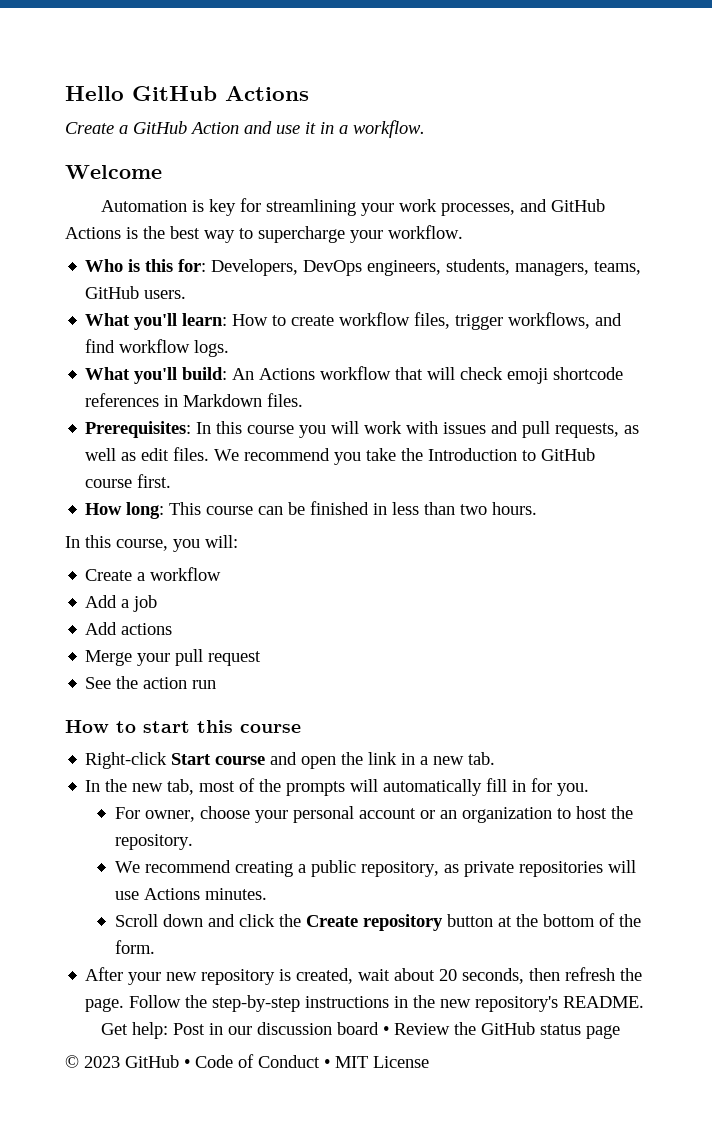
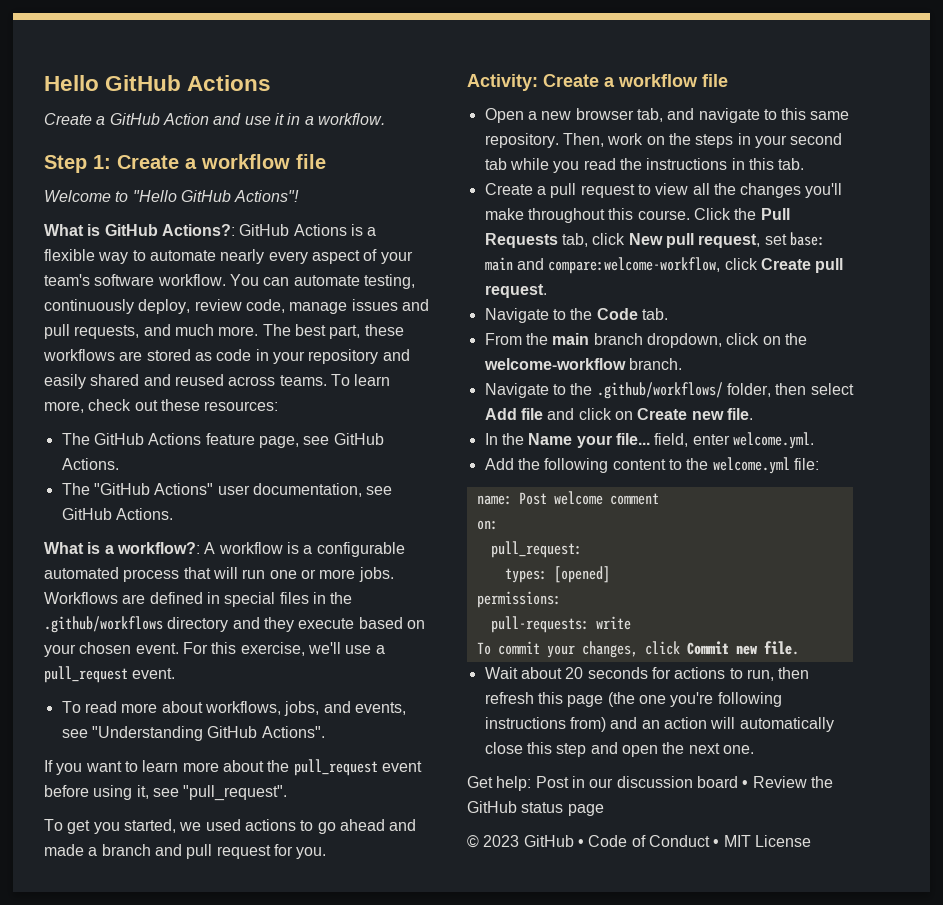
- Welcome
- Automation is key for streamlining your work processes, and GitHub Actions is the best way to supercharge your workflow.
- Who is this for: Developers, DevOps engineers, students, managers, teams, GitHub users.
- What you'll learn: How to create workflow files, trigger workflows, and find workflow logs.
- What you'll build: An Actions workflow that will check emoji shortcode references in Markdown files.
- Prerequisites: In this course you will work with issues and pull requests, as well as edit files. We recommend you take the Introduction to GitHub course first.
- How long: This course can be finished in less than two hours.
- In this course, you will:
- Create a workflow
- Add a job
- Add actions
- Merge your pull request
- See the action run
- How to start this course
- Right-click Start course and open the link in a new tab.
- In the new tab, most of the prompts will automatically fill in for you.
- For owner, choose your personal account or an organization to host the repository.
- We recommend creating a public repository, as private repositories will use Actions minutes.
- Scroll down and click the Create repository button at the bottom of the form.
- After your new repository is created, wait about 20 seconds, then refresh the page. Follow the step-by-step instructions in the new repository's README.
+ Step 1: Create a workflow file
+ Welcome to "Hello GitHub Actions"!
+ What is GitHub Actions?: GitHub Actions is a flexible way to automate nearly every aspect of your team's software workflow. You can automate testing, continuously deploy, review code, manage issues and pull requests, and much more. The best part, these workflows are stored as code in your repository and easily shared and reused across teams. To learn more, check out these resources:
+ The GitHub Actions feature page, see GitHub Actions.
+ The "GitHub Actions" user documentation, see GitHub Actions.
+ What is a workflow?: A workflow is a configurable automated process that will run one or more jobs. Workflows are defined in special files in the .github/workflows directory and they execute based on your chosen event. For this exercise, we'll use a pull_request event.
+ To read more about workflows, jobs, and events, see "Understanding GitHub Actions".
+ If you want to learn more about the pull_request event before using it, see "pull_request".
+ To get you started, we used actions to go ahead and made a branch and pull request for you.
+ Activity: Create a workflow file
+ Open a new browser tab, and navigate to this same repository. Then, work on the steps in your second tab while you read the instructions in this tab.
+ Create a pull request to view all the changes you'll make throughout this course. Click the Pull Requests tab, click New pull request, set base: main and compare:welcome-workflow, click Create pull request.
+ Navigate to the Code tab.
+ From the main branch dropdown, click on the welcome-workflow branch.
+ Navigate to the .github/workflows/ folder, then select Add file and click on Create new file.
+ In the Name your file... field, enter welcome.yml.
+ Add the following content to the welcome.yml file:
+ name: Post welcome comment
+ on:
+ pull_request:
+ types: [opened]
+ permissions:
+ pull-requests: write
+ To commit your changes, click Commit new file.
+ Wait about 20 seconds for actions to run, then refresh this page (the one you're following instructions from) and an action will automatically close this step and open the next one.

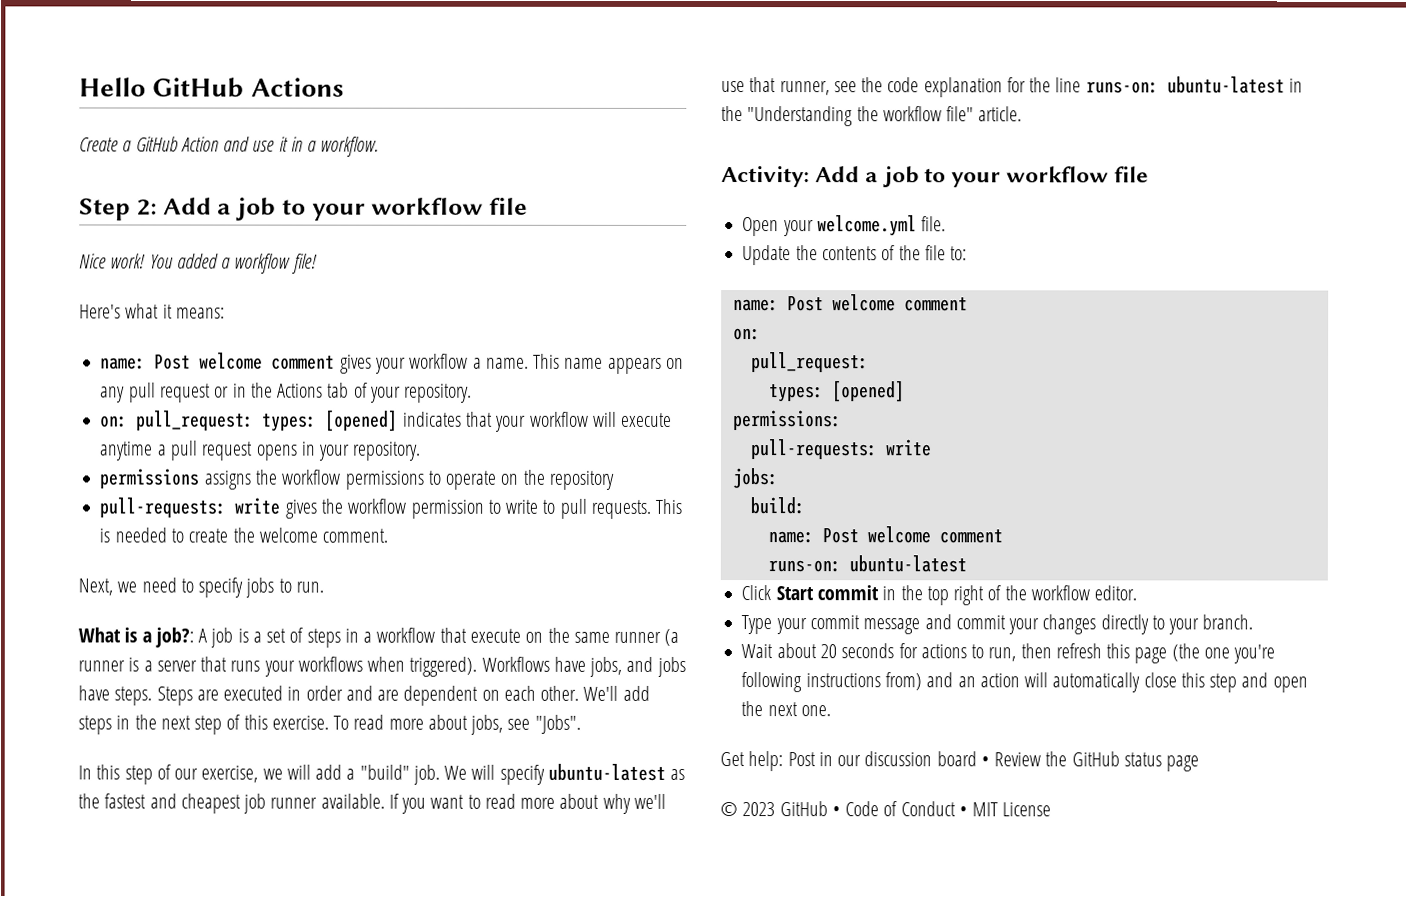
- Step 1: Create a workflow file
- Welcome to "Hello GitHub Actions"!
- What is GitHub Actions?: GitHub Actions is a flexible way to automate nearly every aspect of your team's software workflow. You can automate testing, continuously deploy, review code, manage issues and pull requests, and much more. The best part, these workflows are stored as code in your repository and easily shared and reused across teams. To learn more, check out these resources:
- The GitHub Actions feature page, see GitHub Actions.
- The "GitHub Actions" user documentation, see GitHub Actions.
- What is a workflow?: A workflow is a configurable automated process that will run one or more jobs. Workflows are defined in special files in the .github/workflows directory and they execute based on your chosen event. For this exercise, we'll use a pull_request event.
- To read more about workflows, jobs, and events, see "Understanding GitHub Actions".
- If you want to learn more about the pull_request event before using it, see "pull_request".
- To get you started, we used actions to go ahead and made a branch and pull request for you.
- Activity: Create a workflow file
- Open a new browser tab, and navigate to this same repository. Then, work on the steps in your second tab while you read the instructions in this tab.
- Create a pull request to view all the changes you'll make throughout this course. Click the Pull Requests tab, click New pull request, set base: main and compare:welcome-workflow, click Create pull request.
- Navigate to the Code tab.
- From the main branch dropdown, click on the welcome-workflow branch.
- Navigate to the .github/workflows/ folder, then select Add file and click on Create new file.
- In the Name your file... field, enter welcome.yml.
- Add the following content to the welcome.yml file:
+ Step 2: Add a job to your workflow file
+ Nice work! You added a workflow file!
+ Here's what it means:
+ name: Post welcome comment gives your workflow a name. This name appears on any pull request or in the Actions tab of your repository.
+ on: pull_request: types: [opened] indicates that your workflow will execute anytime a pull request opens in your repository.
+ permissions assigns the workflow permissions to operate on the repository
+ pull-requests: write gives the workflow permission to write to pull requests. This is needed to create the welcome comment.
+ Next, we need to specify jobs to run.
+ What is a job?: A job is a set of steps in a workflow that execute on the same runner (a runner is a server that runs your workflows when triggered). Workflows have jobs, and jobs have steps. Steps are executed in order and are dependent on each other. We'll add steps in the next step of this exercise. To read more about jobs, see "Jobs".
+ In this step of our exercise, we will add a "build" job. We will specify ubuntu-latest as the fastest and cheapest job runner available. If you want to read more about why we'll use that runner, see the code explanation for the line runs-on: ubuntu-latest in the "Understanding the workflow file" article.
+ Activity: Add a job to your workflow file
+ Open your welcome.yml file.
+ Update the contents of the file to:
- To commit your changes, click Commit new file.
+ jobs:
+ build:
+ name: Post welcome comment
+ runs-on: ubuntu-latest
+ Click Start commit in the top right of the workflow editor.
+ Type your commit message and commit your changes directly to your branch.

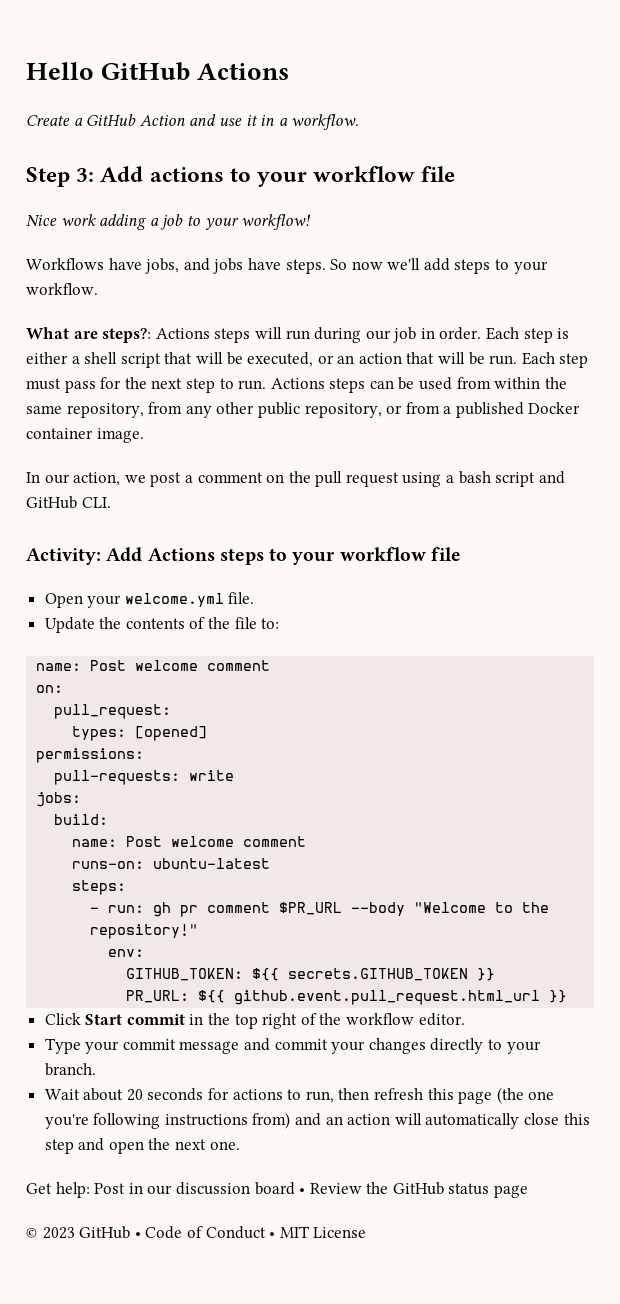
- Step 2: Add a job to your workflow file
+ Step 3: Add actions to your workflow file
- Nice work! You added a workflow file!
- Here's what it means:
- name: Post welcome comment gives your workflow a name. This name appears on any pull request or in the Actions tab of your repository.
- on: pull_request: types: [opened] indicates that your workflow will execute anytime a pull request opens in your repository.
- permissions assigns the workflow permissions to operate on the repository
- pull-requests: write gives the workflow permission to write to pull requests. This is needed to create the welcome comment.
- Next, we need to specify jobs to run.
- What is a job?: A job is a set of steps in a workflow that execute on the same runner (a runner is a server that runs your workflows when triggered). Workflows have jobs, and jobs have steps.
+ Nice work adding a job to your workflow!
+ Workflows have jobs, and jobs have steps.
- Steps are executed in order and are dependent on each other. We'll add steps in the next step of this exercise. To read more about jobs, see "Jobs".
- In this step of our exercise, we will add a "build" job. We will specify ubuntu-latest as the fastest and cheapest job runner available. If you want to read more about why we'll use that runner, see the code explanation for the line runs-on: ubuntu-latest in the "Understanding the workflow file" article.
+ So now we'll add steps to your workflow.
+ What are steps?: Actions steps will run during our job in order. Each step is either a shell script that will be executed, or an action that will be run. Each step must pass for the next step to run. Actions steps can be used from within the same repository, from any other public repository, or from a published Docker container image.
+ In our action, we post a comment on the pull request using a bash script and GitHub CLI.
- Activity: Add a job to your workflow file
+ Activity: Add Actions steps to your workflow file
+ steps:
+ - run: gh pr comment $PR_URL --body "Welcome to the repository!"
+ env:
+ GITHUB_TOKEN: ${{ secrets.GITHUB_TOKEN }}
+ PR_URL: ${{ github.event.pull_request.html_url }}

